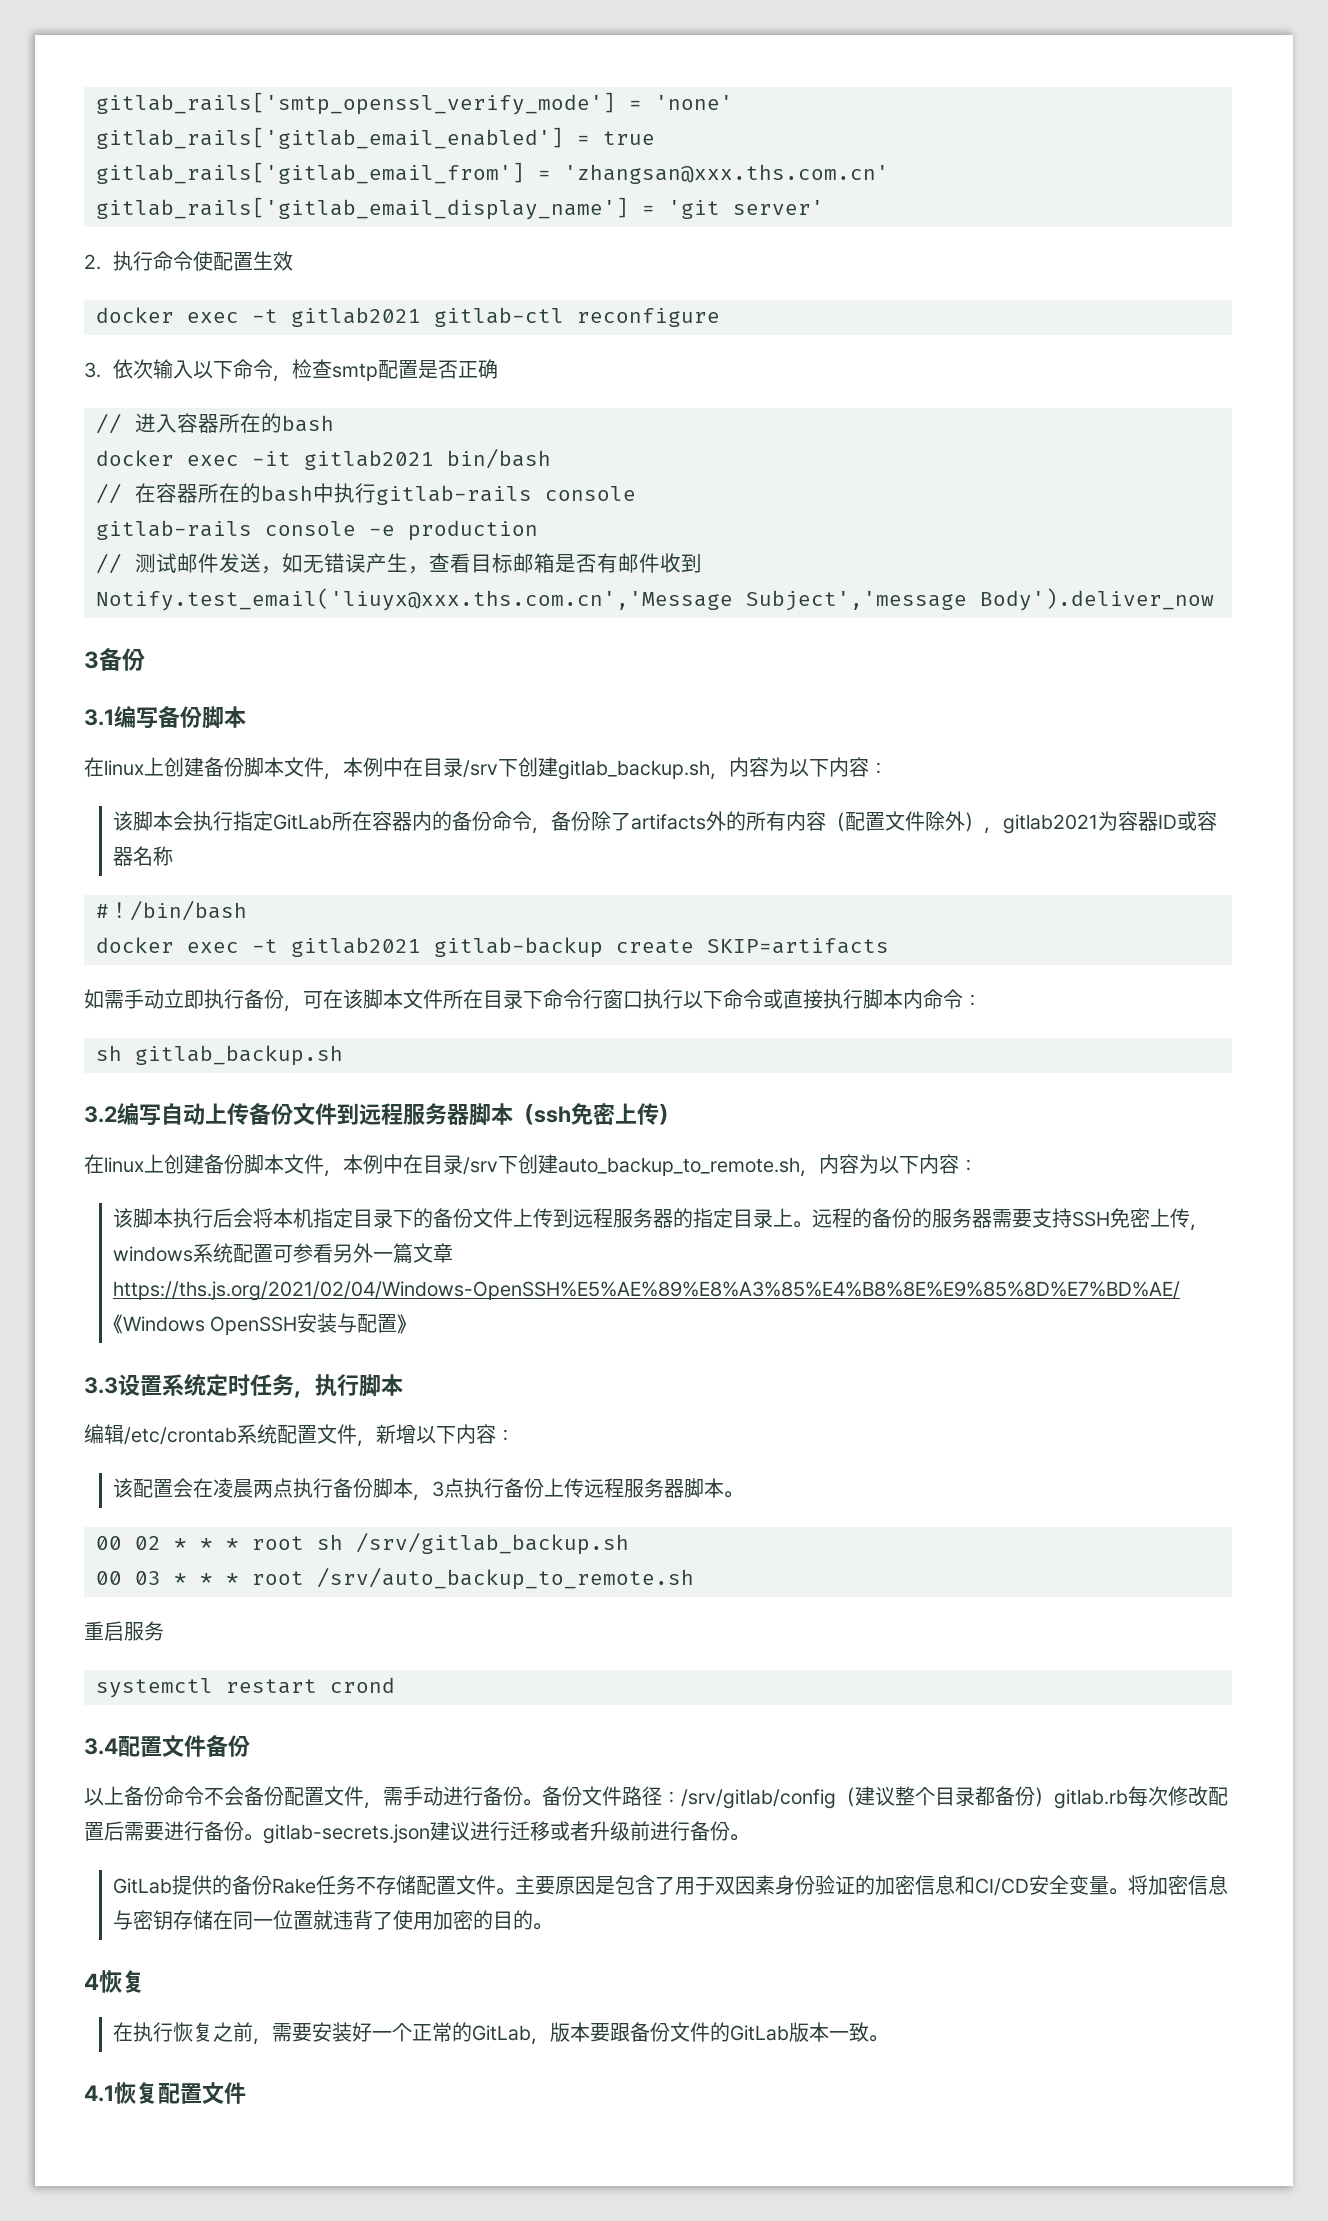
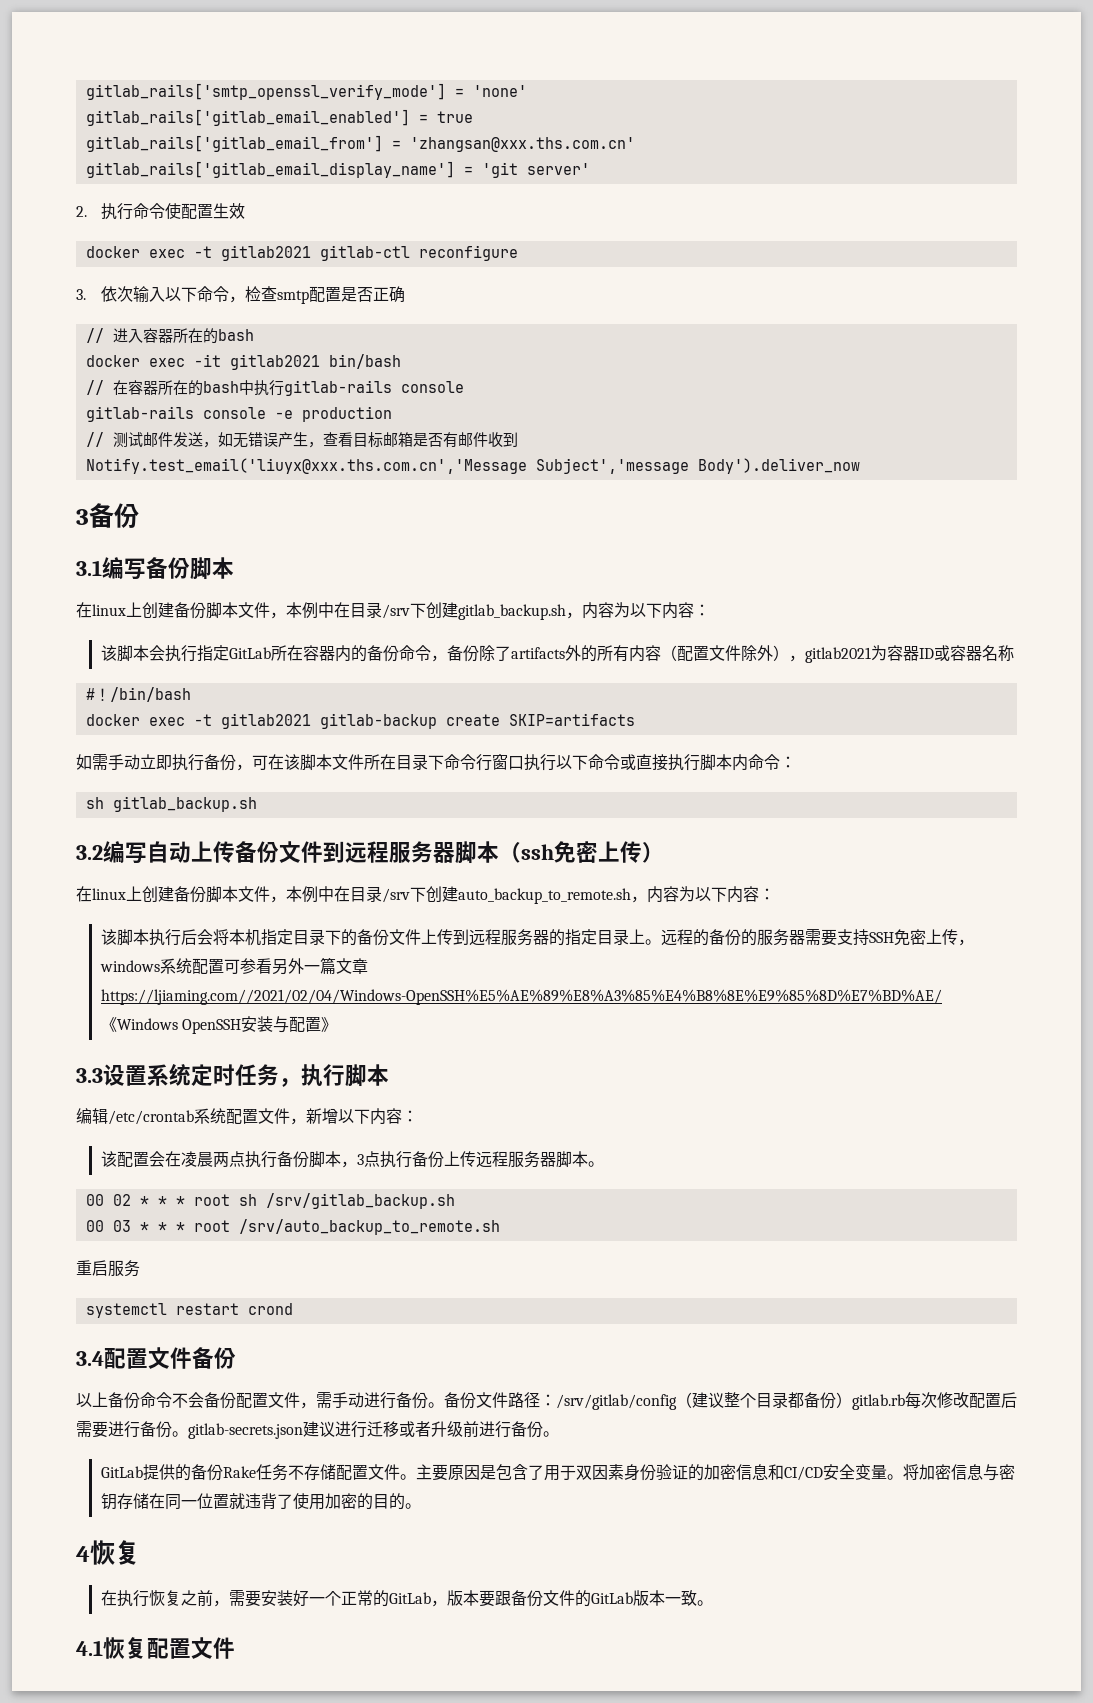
- 远程的备份的服务器需要支持SSH免密上传，windows系统配置可参看另外一篇文章https://ths.js.org/2021/02/04/Windows-OpenSSH%E5%AE%89%E8%A3%85%E4%B8%8E%E9%85%8D%E7%BD%AE/《Windows OpenSSH安装与配置》
+ 远程的备份的服务器需要支持SSH免密上传，windows系统配置可参看另外一篇文章https://ljiaming.com//2021/02/04/Windows-OpenSSH%E5%AE%89%E8%A3%85%E4%B8%8E%E9%85%8D%E7%BD%AE/《Windows OpenSSH安装与配置》

